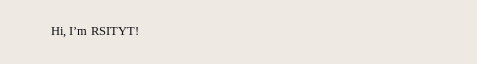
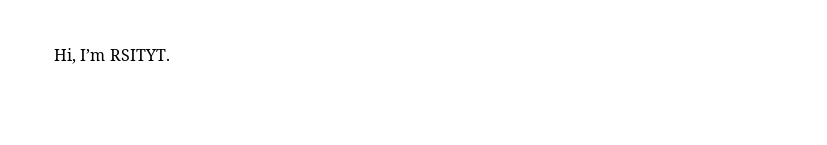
- Hi, I’m RSITYT!
+ Hi, I’m RSITYT.

